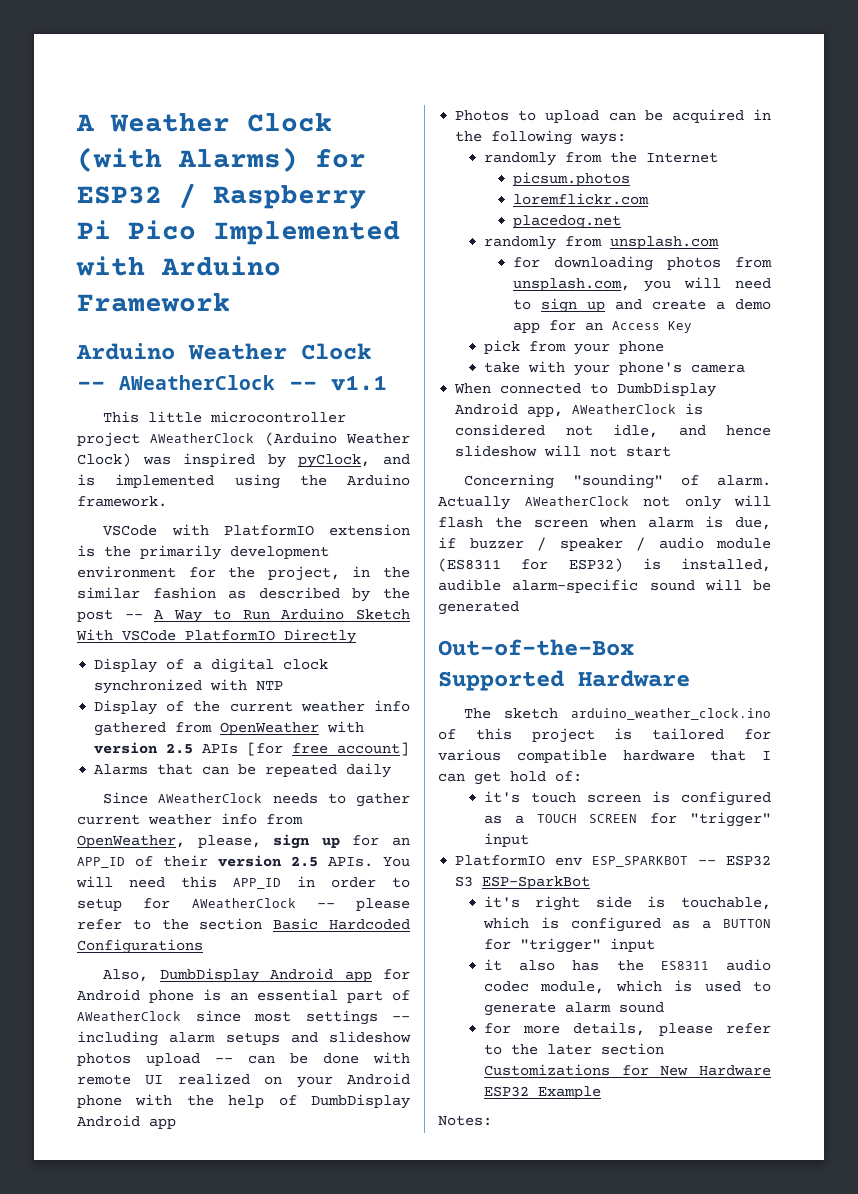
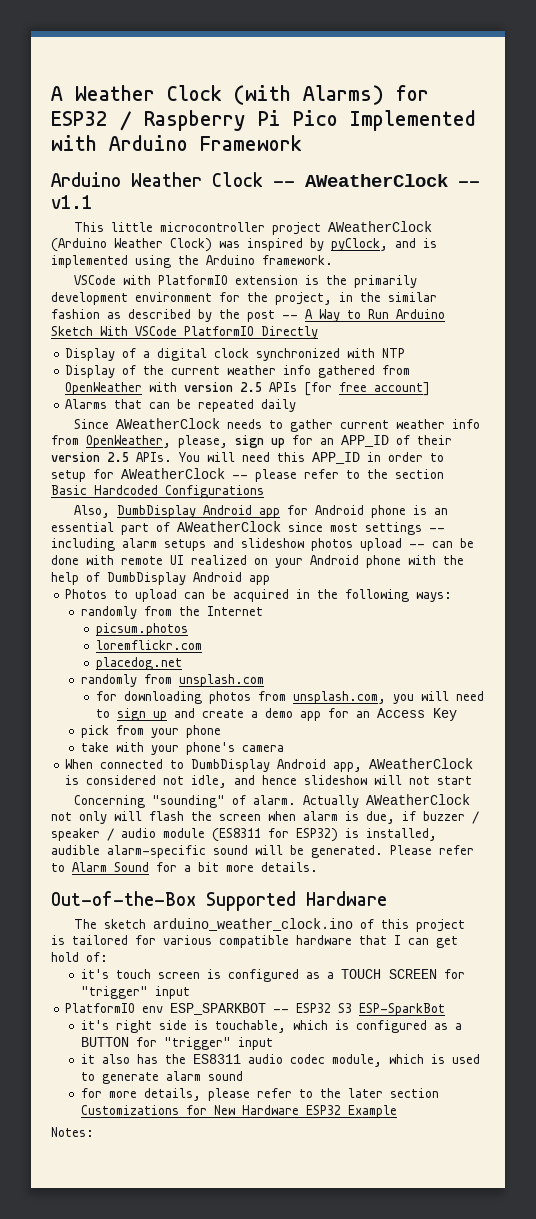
- Actually AWeatherClock not only will flash the screen when alarm is due, if buzzer / speaker / audio module (ES8311 for ESP32) is installed, audible alarm-specific sound will be generated
+ Actually AWeatherClock not only will flash the screen when alarm is due, if buzzer / speaker / audio module (ES8311 for ESP32) is installed, audible alarm-specific sound will be generated. Please refer to Alarm Sound for a bit more details.

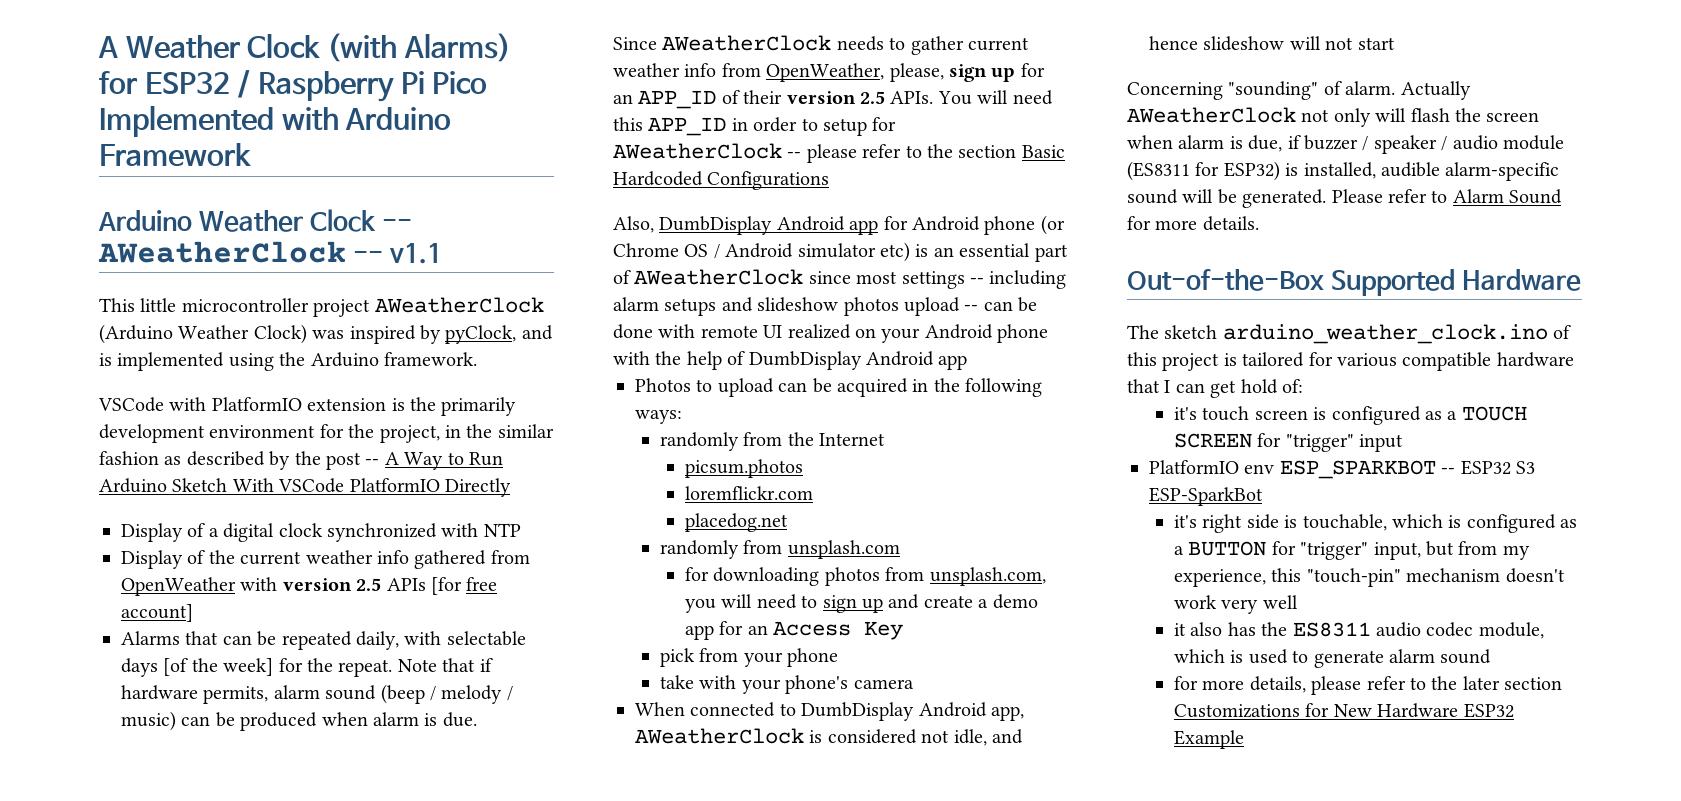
- Alarms that can be repeated daily
+ Alarms that can be repeated daily, with selectable days [of the week] for the repeat. Note that if hardware permits, alarm sound (beep / melody / music) can be produced when alarm is due.
- Also, DumbDisplay Android app for Android phone is an essential part of AWeatherClock since most settings -- including alarm setups and slideshow photos upload -- can be done with remote UI realized on your Android phone with the help of DumbDisplay Android app
+ Also, DumbDisplay Android app for Android phone (or Chrome OS / Android simulator etc) is an essential part of AWeatherClock since most settings -- including alarm setups and slideshow photos upload -- can be done with remote UI realized on your Android phone with the help of DumbDisplay Android app
- Please refer to Alarm Sound for a bit more details.
+ Please refer to Alarm Sound for more details.
- it's right side is touchable, which is configured as a BUTTON for "trigger" input
+ it's right side is touchable, which is configured as a BUTTON for "trigger" input, but from my experience, this "touch-pin" mechanism doesn't work very well
- Notes:

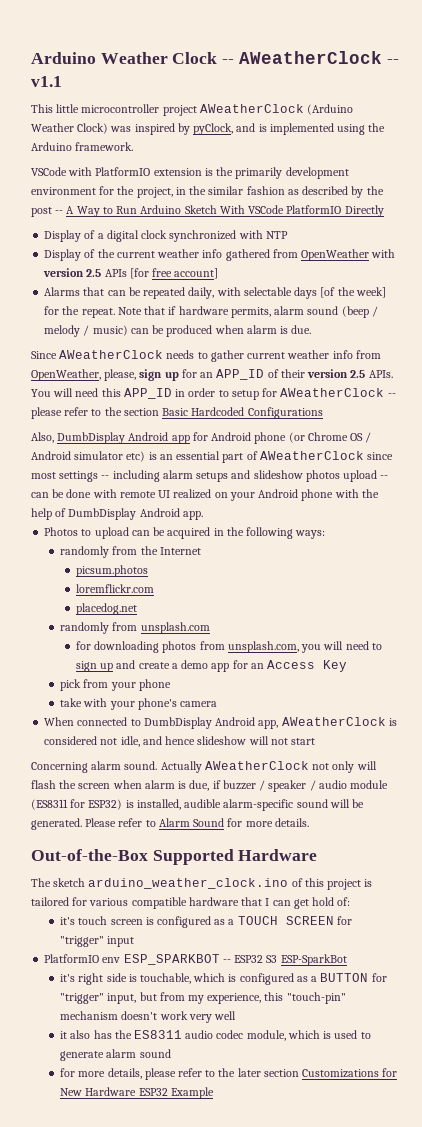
- A Weather Clock (with Alarms) for ESP32 / Raspberry Pi Pico Implemented with Arduino Framework
- Also, DumbDisplay Android app for Android phone (or Chrome OS / Android simulator etc) is an essential part of AWeatherClock since most settings -- including alarm setups and slideshow photos upload -- can be done with remote UI realized on your Android phone with the help of DumbDisplay Android app
+ Also, DumbDisplay Android app for Android phone (or Chrome OS / Android simulator etc) is an essential part of AWeatherClock since most settings -- including alarm setups and slideshow photos upload -- can be done with remote UI realized on your Android phone with the help of DumbDisplay Android app.
- Concerning "sounding" of alarm.
+ Concerning alarm sound.

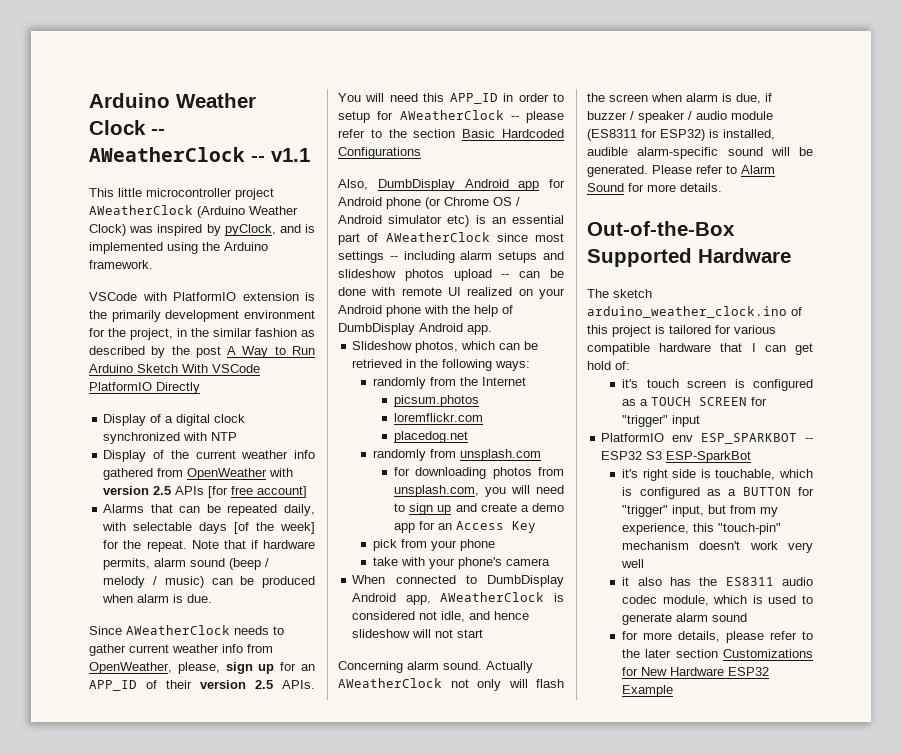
- VSCode with PlatformIO extension is the primarily development environment for the project, in the similar fashion as described by the post -- A Way to Run Arduino Sketch With VSCode PlatformIO Directly
+ VSCode with PlatformIO extension is the primarily development environment for the project, in the similar fashion as described by the post A Way to Run Arduino Sketch With VSCode PlatformIO Directly
- Photos to upload can be acquired in the following ways:
+ Slideshow photos, which can be retrieved in the following ways:

